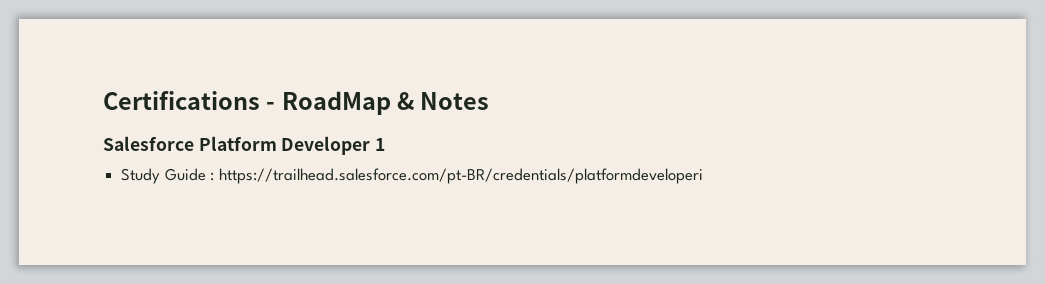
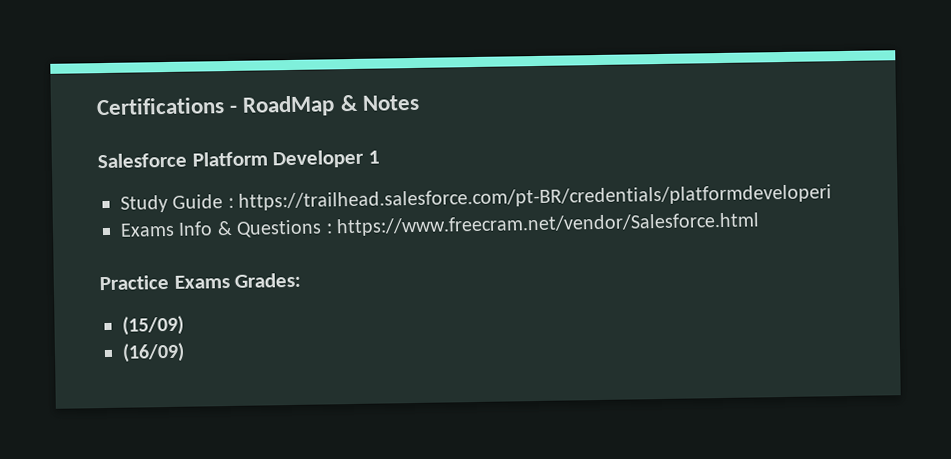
+ Exams Info & Questions : https://www.freecram.net/vendor/Salesforce.html
+ Practice Exams Grades:
+ (15/09)
+ (16/09)

